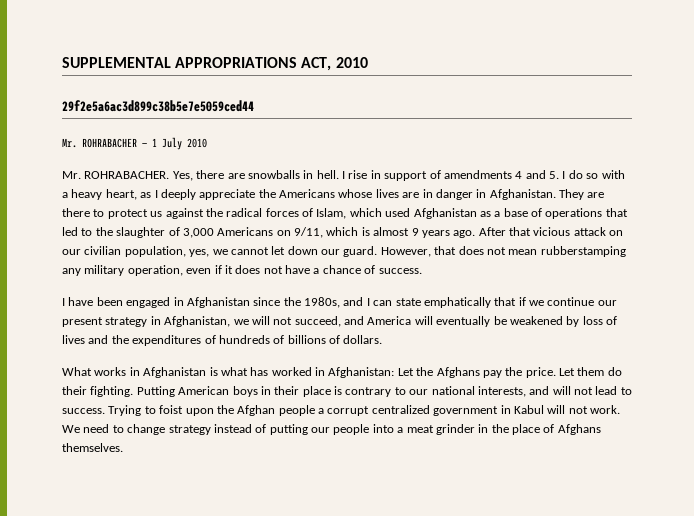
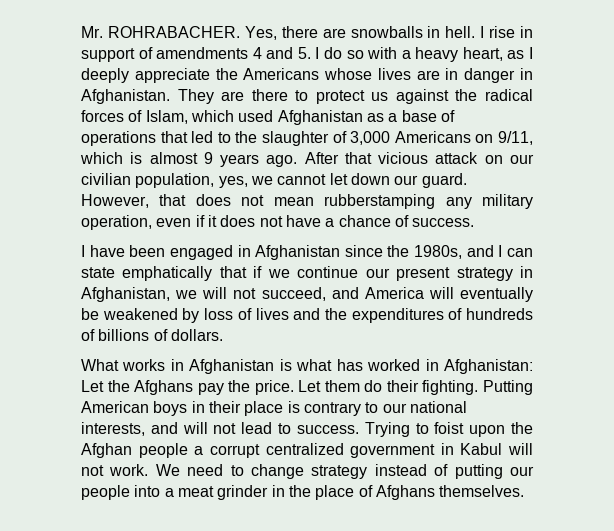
- SUPPLEMENTAL APPROPRIATIONS ACT, 2010
- 29f2e5a6ac3d899c38b5e7e5059ced44
- Mr. ROHRABACHER — 1 July 2010

